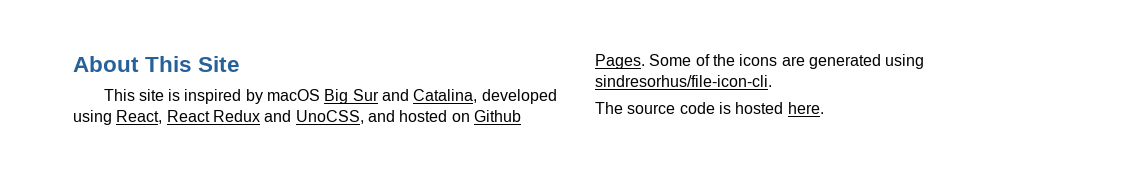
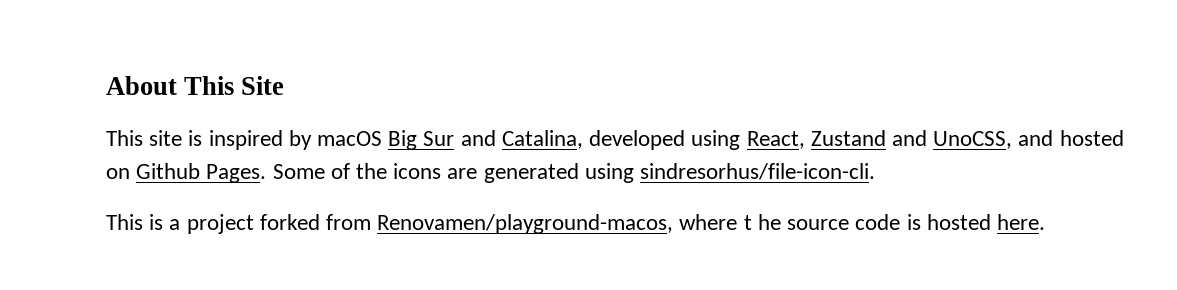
- This site is inspired by macOS Big Sur and Catalina, developed using React, React Redux and UnoCSS, and hosted on Github Pages.
+ This site is inspired by macOS Big Sur and Catalina, developed using React, Zustand and UnoCSS, and hosted on Github Pages.
- The source code is hosted here.
+ This is a project forked from Renovamen/playground-macos, where t he source code is hosted here.

